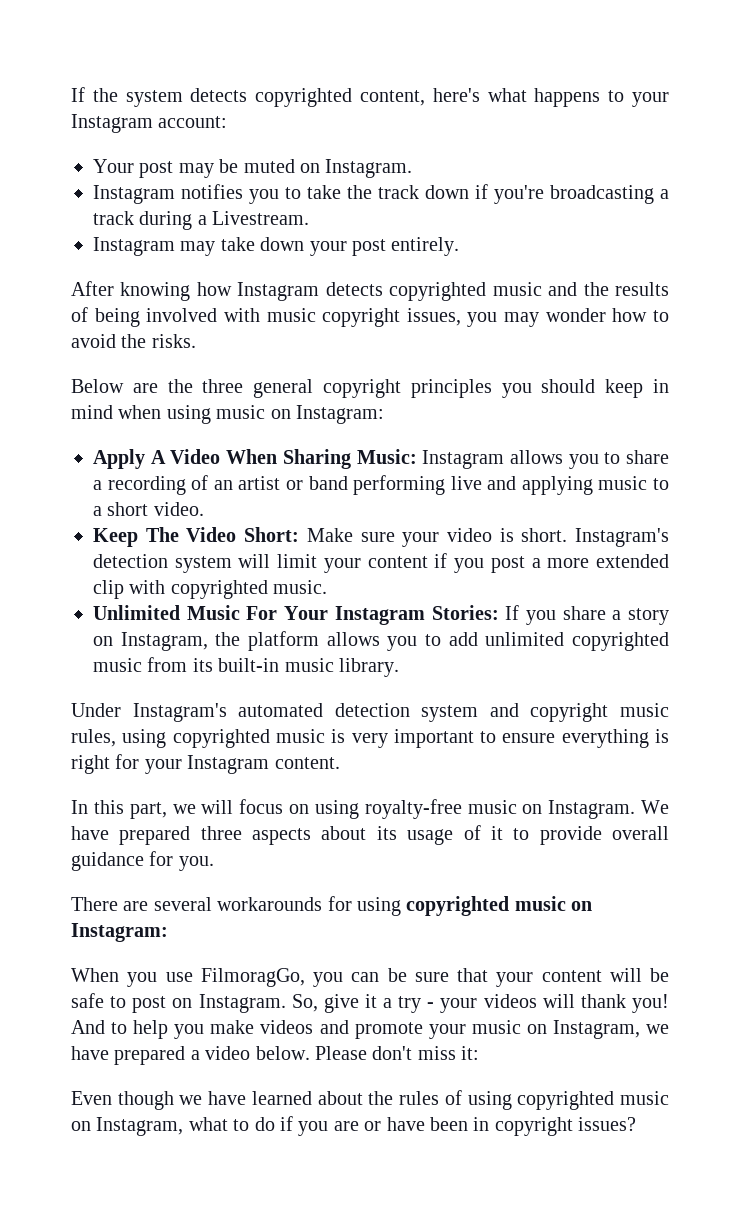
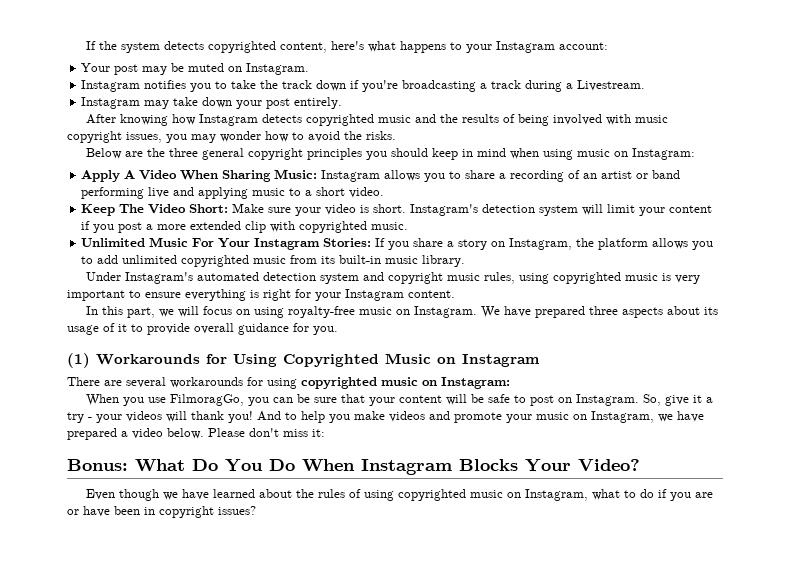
+ (1) Workarounds for Using Copyrighted Music on Instagram
+ Bonus: What Do You Do When Instagram Blocks Your Video?

